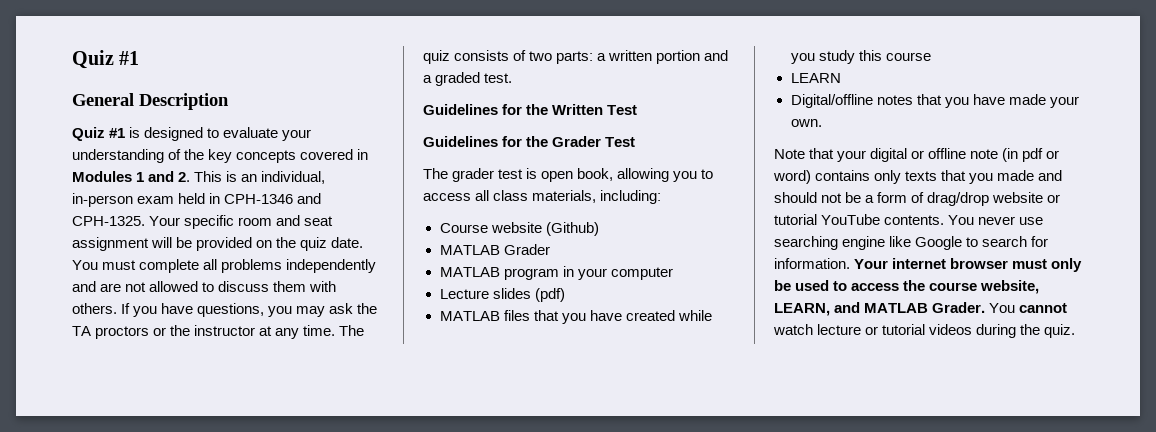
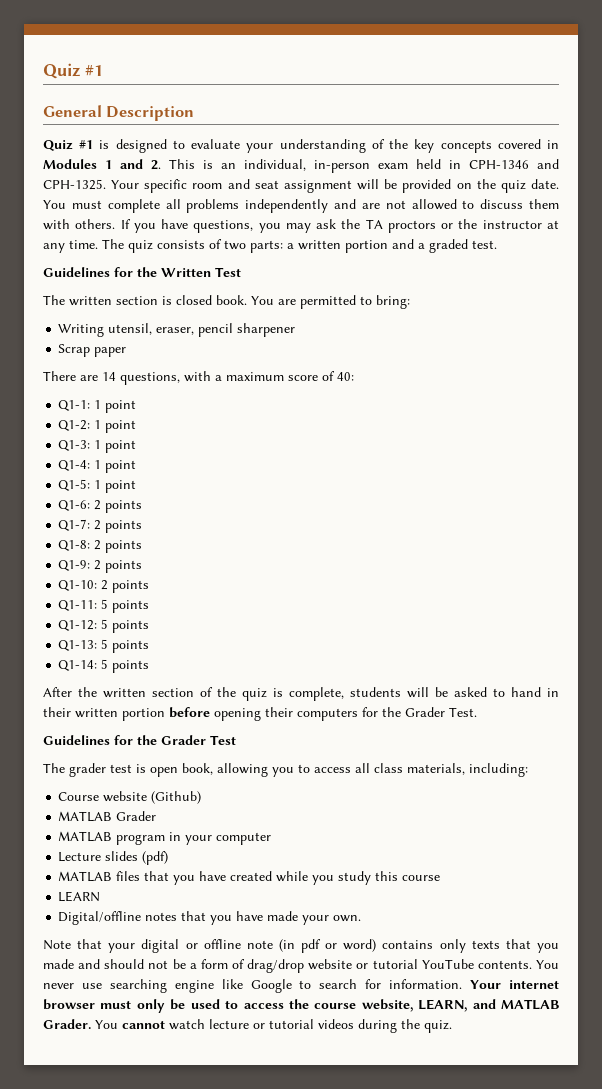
+ The written section is closed book. You are permitted to bring:
+ Writing utensil, eraser, pencil sharpener
+ Scrap paper
+ There are 14 questions, with a maximum score of 40:
+ Q1-1: 1 point
+ Q1-2: 1 point
+ Q1-3: 1 point
+ Q1-4: 1 point
+ Q1-5: 1 point
+ Q1-6: 2 points
+ Q1-7: 2 points
+ Q1-8: 2 points
+ Q1-9: 2 points
+ Q1-10: 2 points
+ Q1-11: 5 points
+ Q1-12: 5 points
+ Q1-13: 5 points
+ Q1-14: 5 points
+ After the written section of the quiz is complete, students will be asked to hand in their written portion before opening their computers for the Grader Test.

